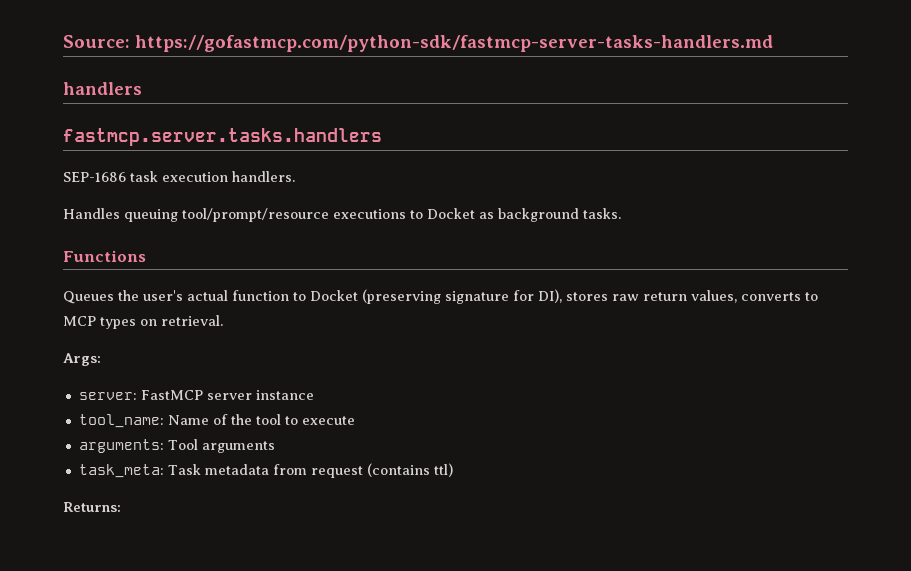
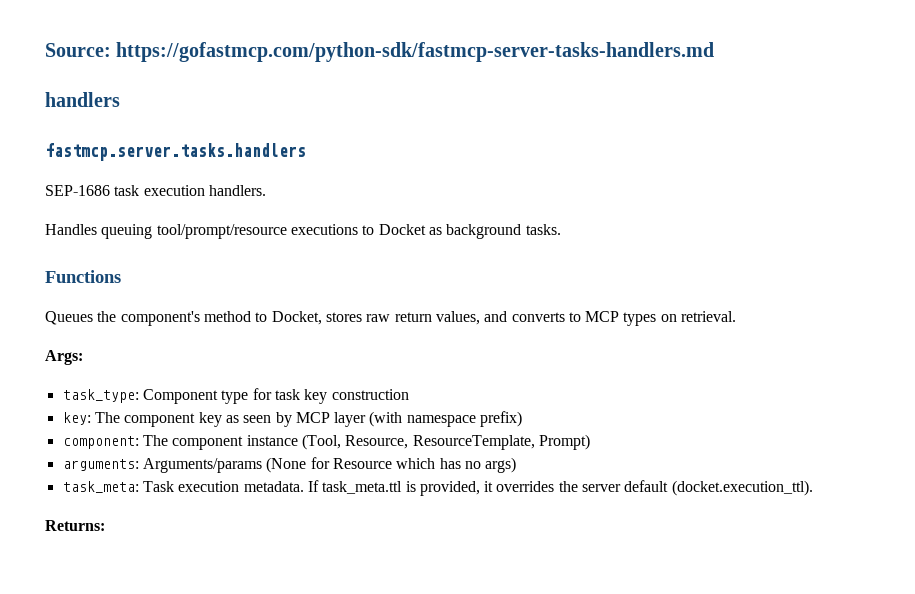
- Queues the user's actual function to Docket (preserving signature for DI), stores raw return values, converts to MCP types on retrieval.
+ Queues the component's method to Docket, stores raw return values, and converts to MCP types on retrieval.
- server: FastMCP server instance
- tool_name: Name of the tool to execute
- arguments: Tool arguments
- task_meta: Task metadata from request (contains ttl)
+ task_type: Component type for task key construction
+ key: The component key as seen by MCP layer (with namespace prefix)
+ component: The component instance (Tool, Resource, ResourceTemplate, Prompt)
+ arguments: Arguments/params (None for Resource which has no args)
+ task_meta: Task execution metadata. If task_meta.ttl is provided, it overrides the server default (docket.execution_ttl).

